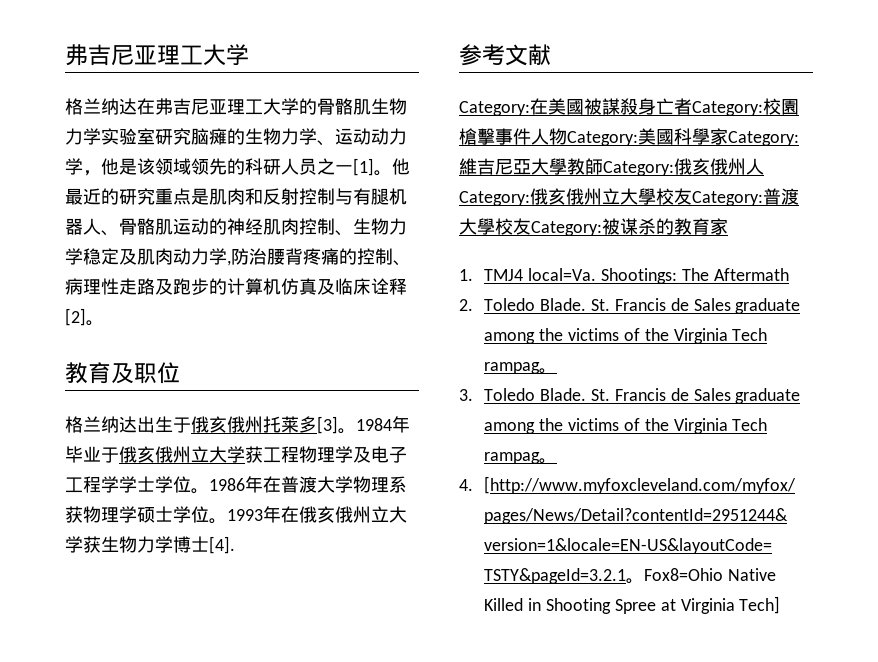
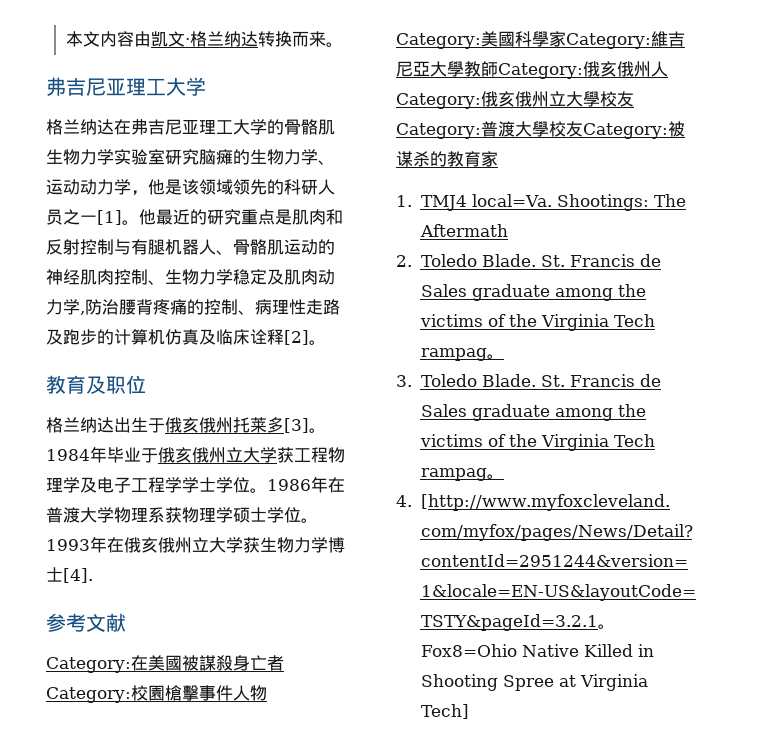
+ 本文内容由凯文·格兰纳达转换而来。

